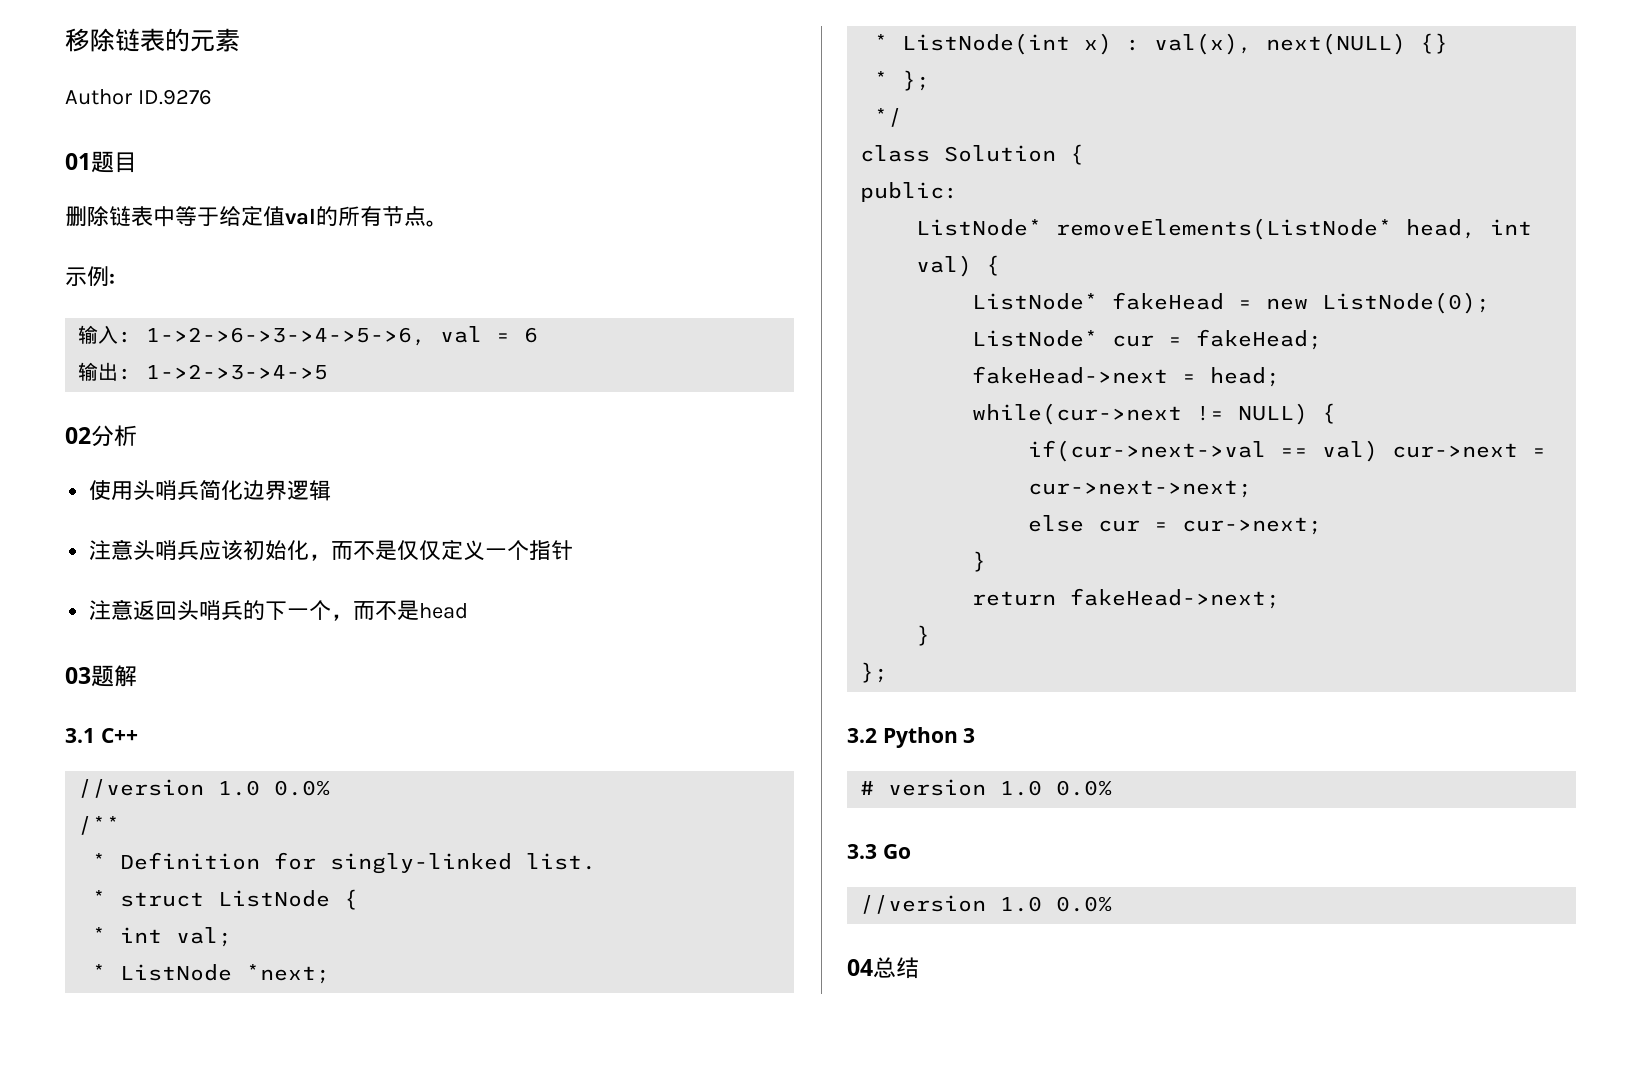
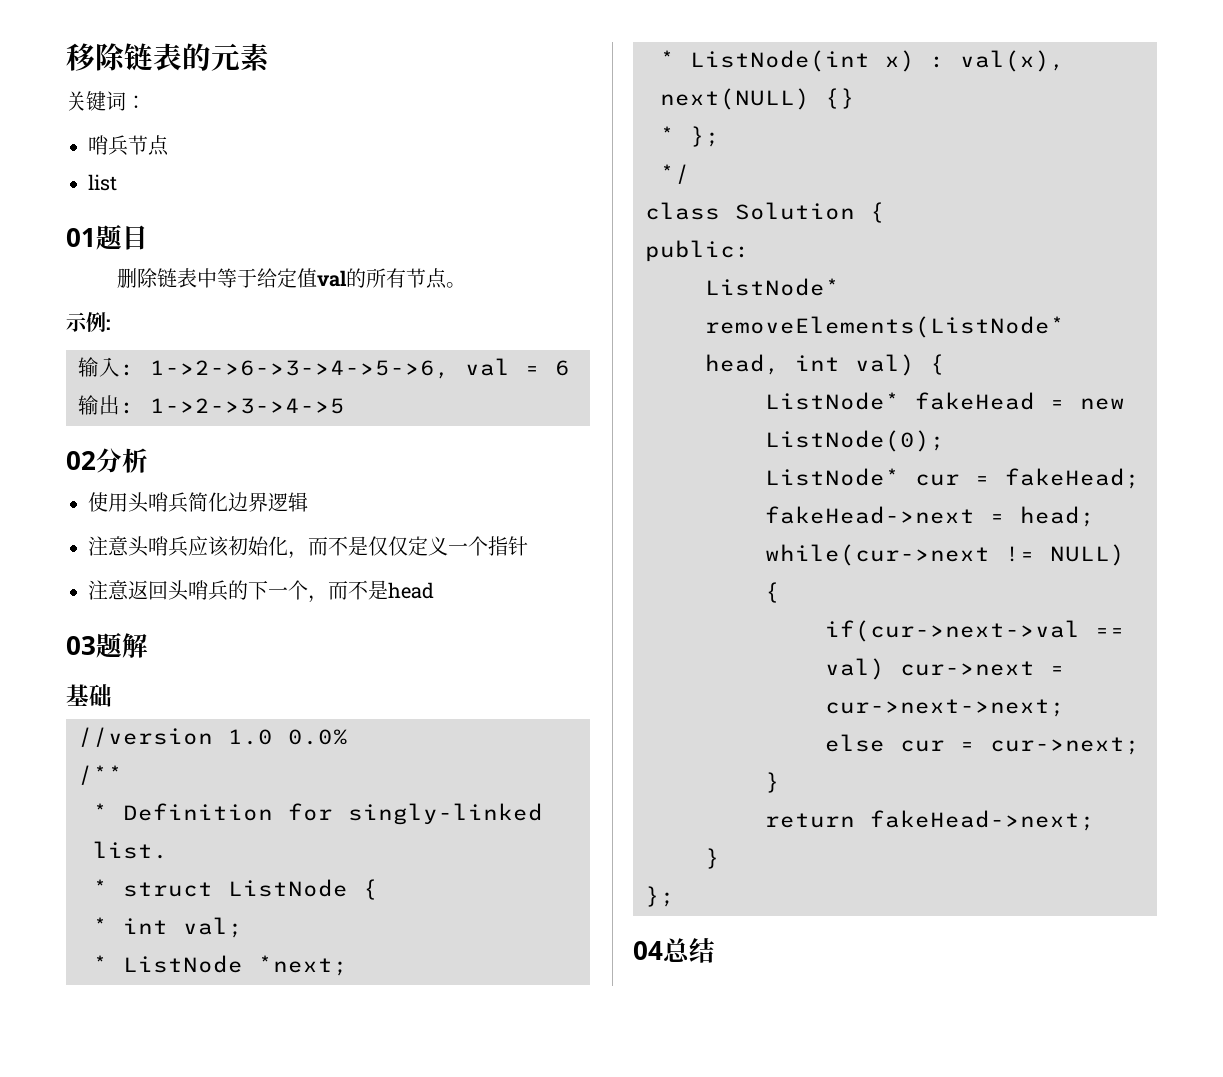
- Author ID.9276
+ 关键词：
+ 哨兵节点
+ list
- 3.1 C++
+ 基础
- 3.2 Python 3
- # version 1.0 0.0%
- 3.3 Go
- //version 1.0 0.0%

